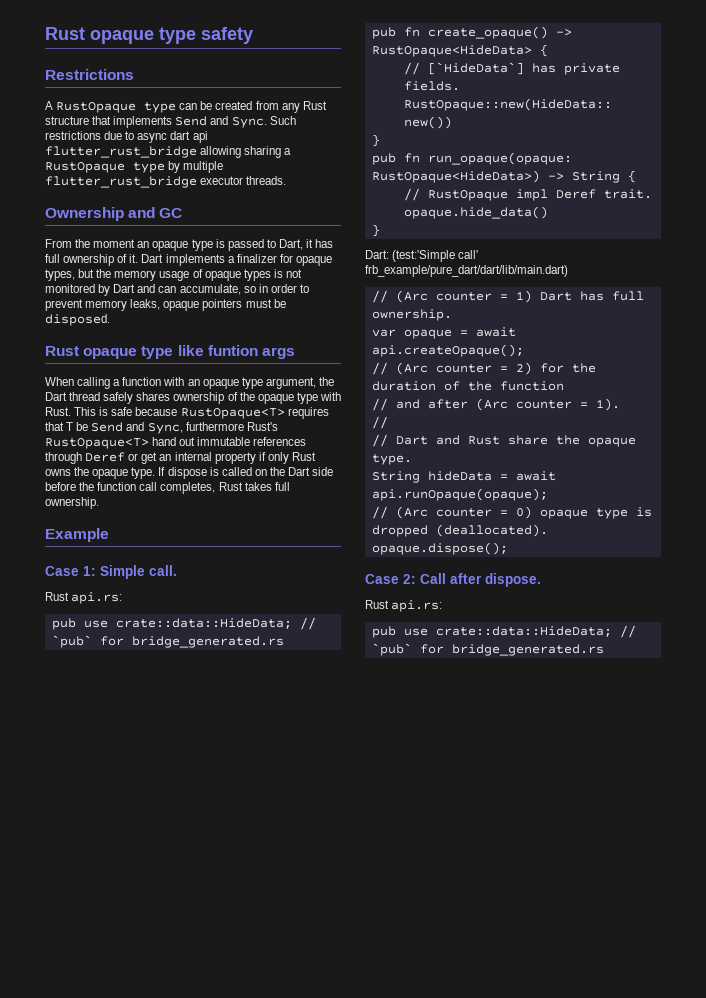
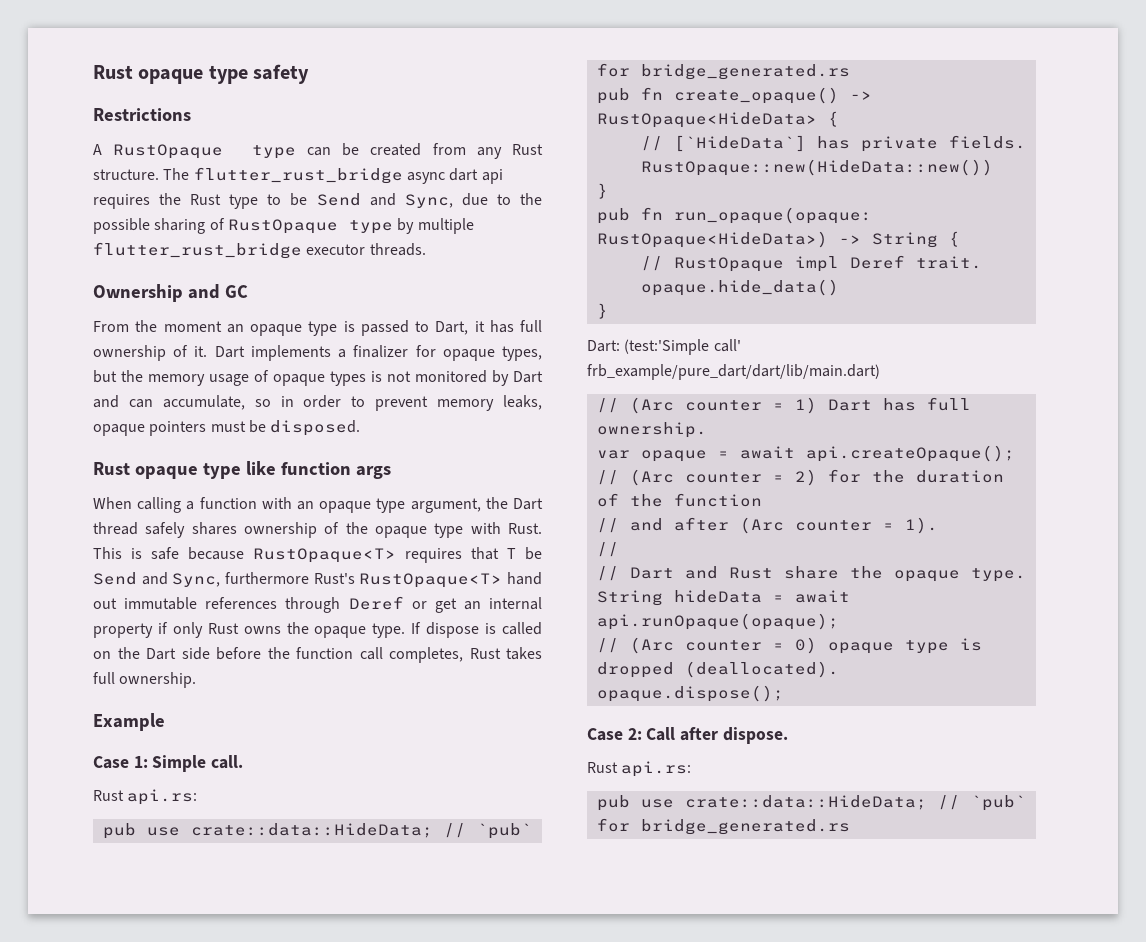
- A RustOpaque type can be created from any Rust structure that implements Send and Sync. Such restrictions due to async dart api flutter_rust_bridge allowing sharing a RustOpaque type by multiple flutter_rust_bridge executor threads.
+ A RustOpaque type can be created from any Rust structure. The flutter_rust_bridge async dart api requires the Rust type to be Send and Sync, due to the possible sharing of RustOpaque type by multiple flutter_rust_bridge executor threads.
- Rust opaque type like funtion args
+ Rust opaque type like function args

